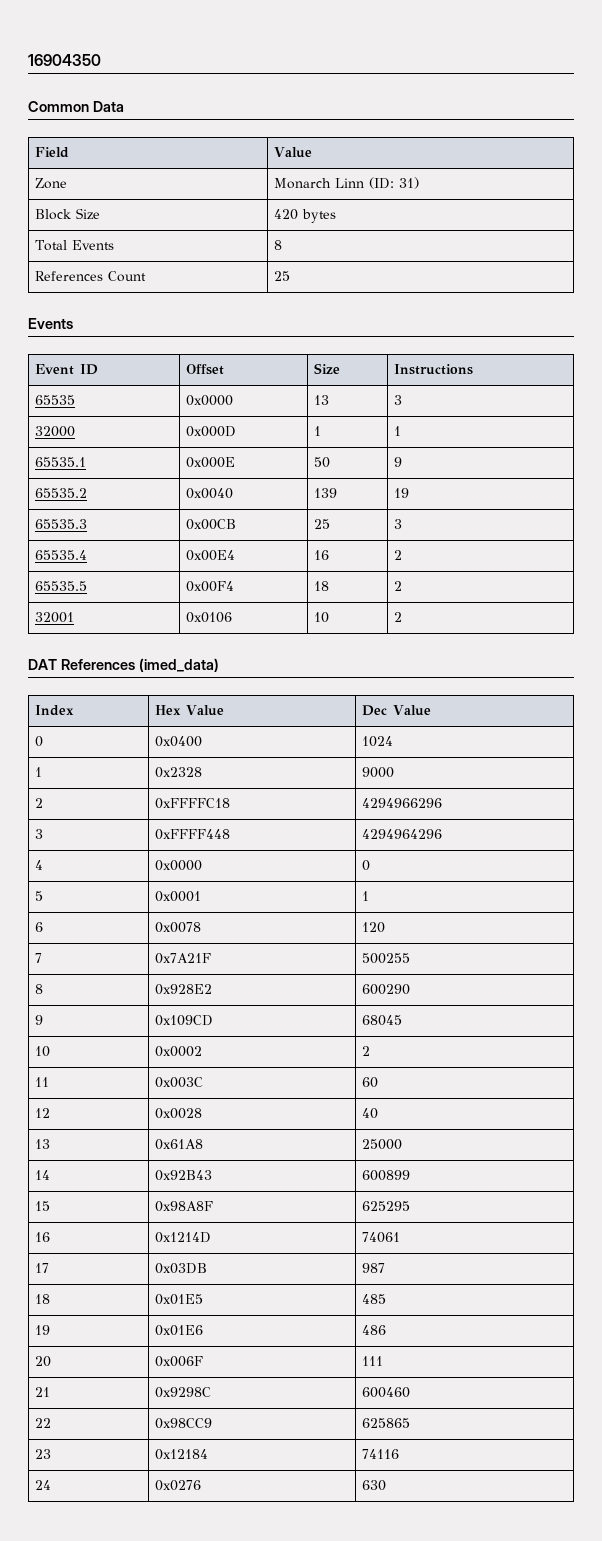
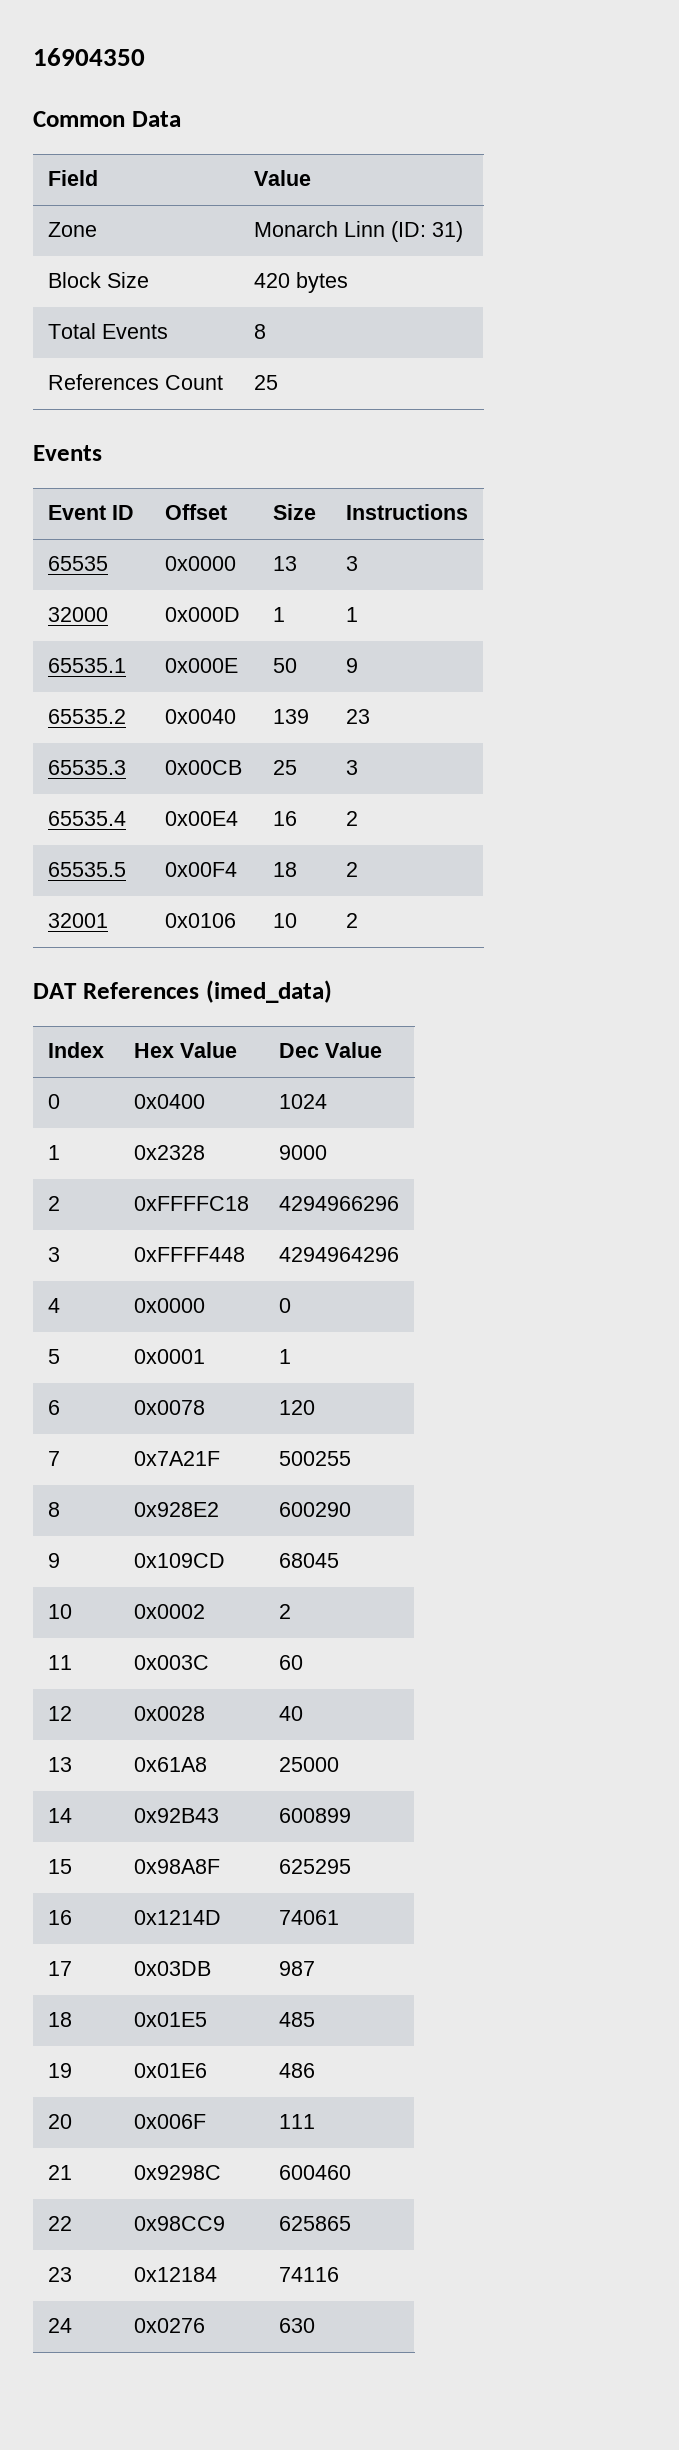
- 65535.2 | 0x0040 | 139 | 19
+ 65535.2 | 0x0040 | 139 | 23

